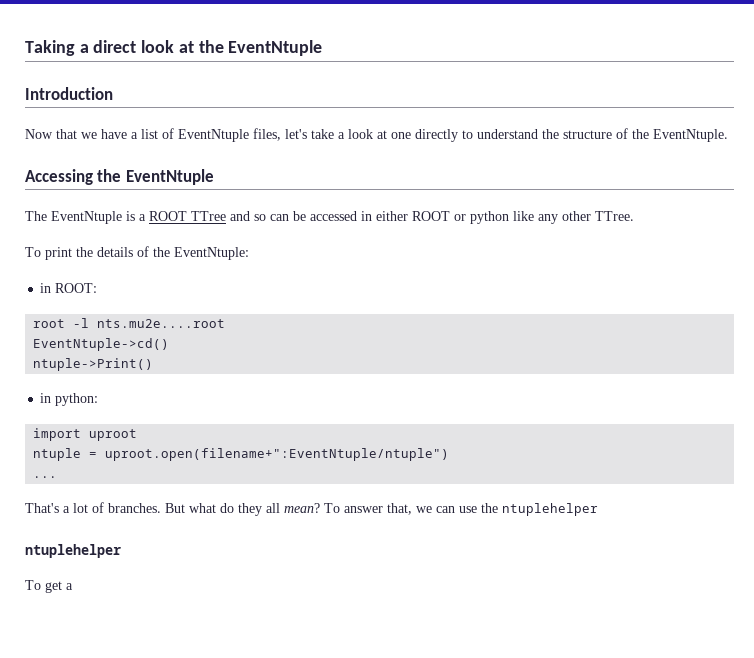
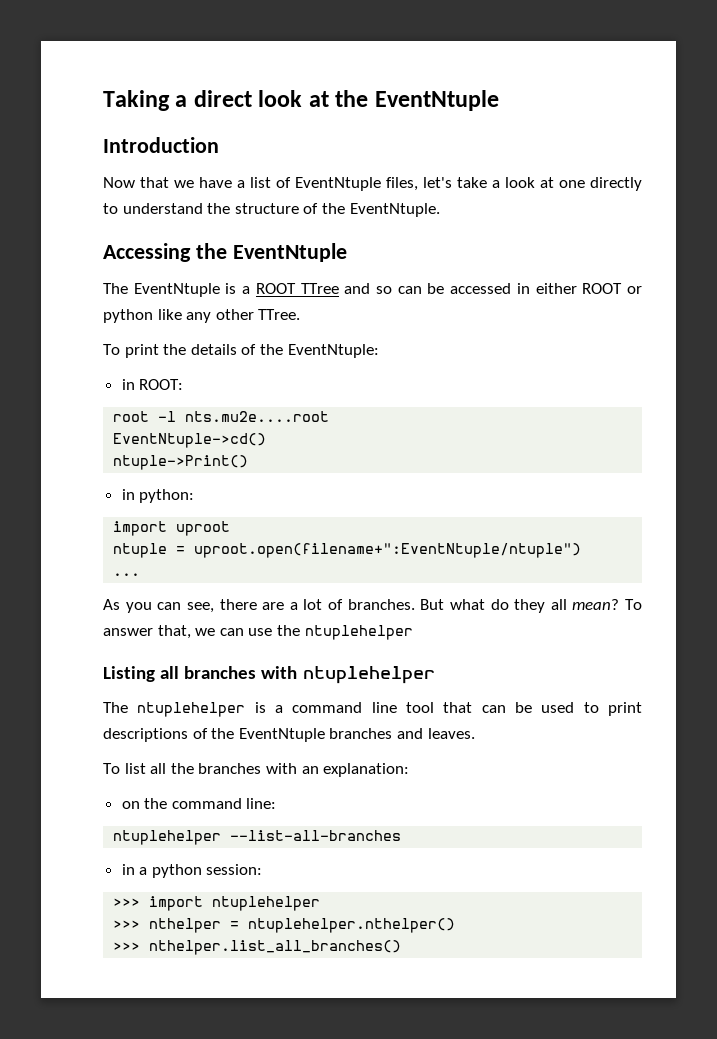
- That's a lot of branches.
+ As you can see, there are a lot of branches.
  To answer that, we can use the ntuplehelper
- ntuplehelper
- To get a
+ Listing all branches with ntuplehelper
+ The ntuplehelper is a command line tool that can be used to print descriptions of the EventNtuple branches and leaves.
+ To list all the branches with an explanation:
+ on the command line:
+ ntuplehelper --list-all-branches
+ in a python session:
+ >>> import ntuplehelper
+ >>> nthelper = ntuplehelper.nthelper()
+ >>> nthelper.list_all_branches()

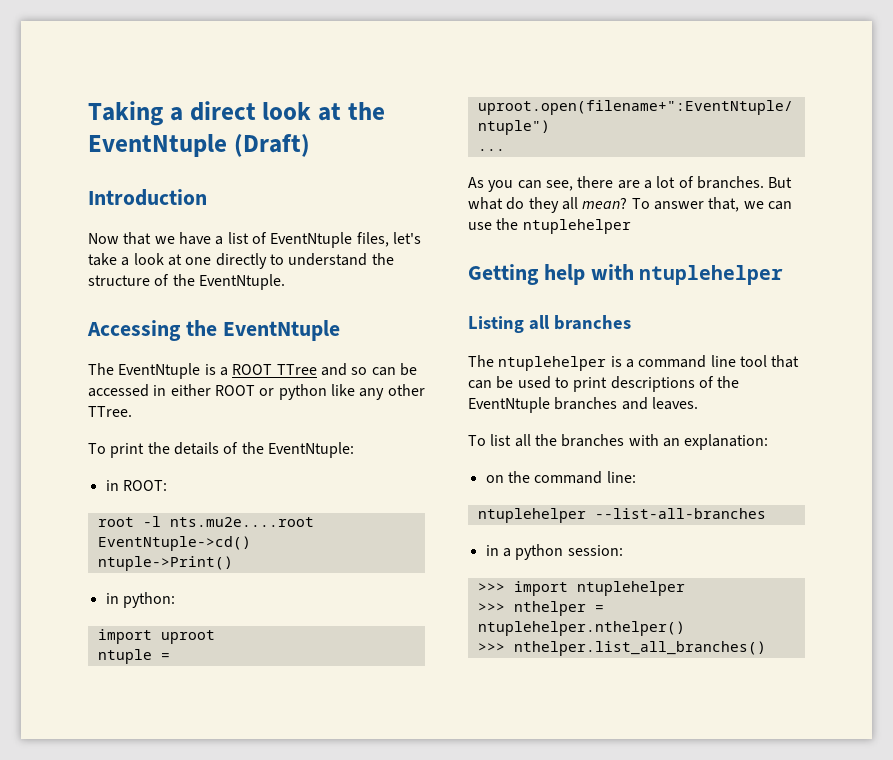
- Taking a direct look at the EventNtuple
+ Taking a direct look at the EventNtuple (Draft)
+ Getting help with ntuplehelper
- Listing all branches with ntuplehelper
+ Listing all branches

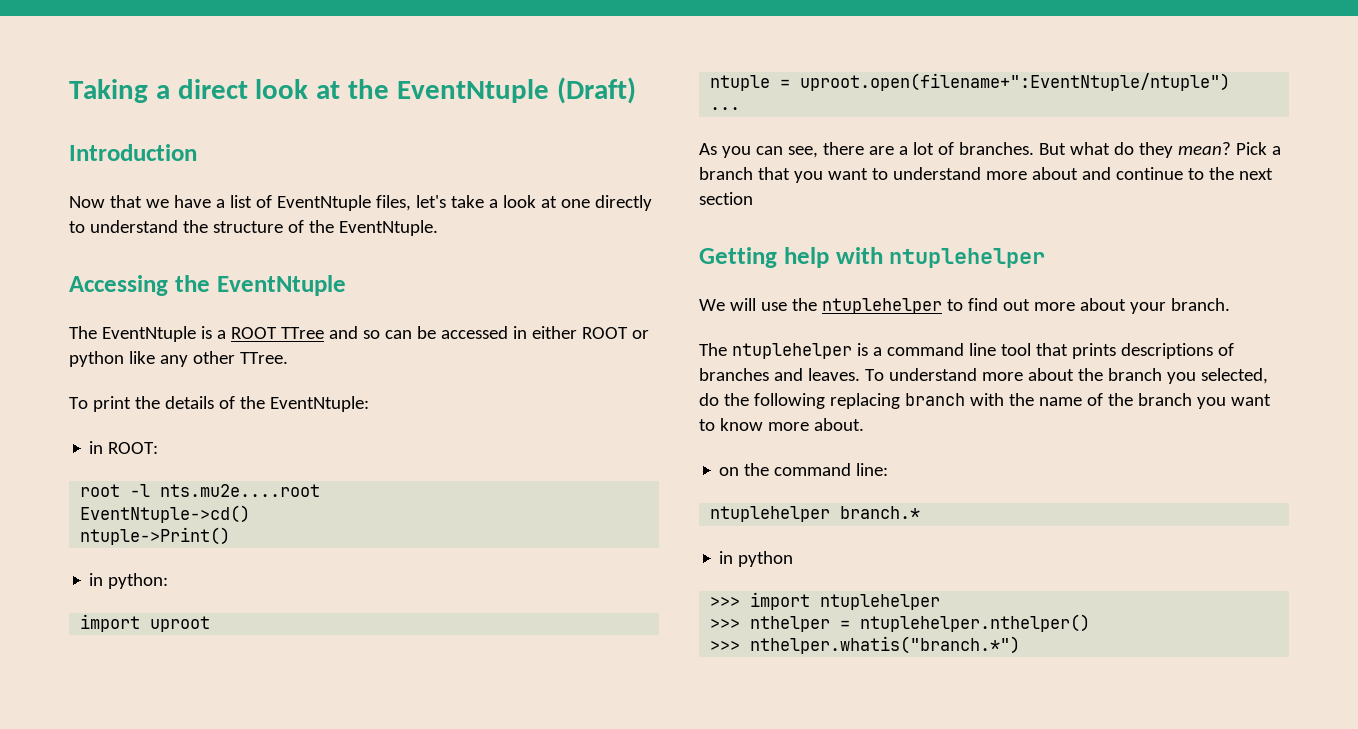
- But what do they all mean? To answer that, we can use the ntuplehelper
+ But what do they mean? Pick a branch that you want to understand more about and continue to the next section
  Getting help with ntuplehelper
- Listing all branches
+ We will use the ntuplehelper to find out more about your branch.
- The ntuplehelper is a command line tool that can be used to print descriptions of the EventNtuple branches and leaves.
- To list all the branches with an explanation:
+ The ntuplehelper is a command line tool that prints descriptions of branches and leaves. To understand more about the branch you selected, do the following replacing branch with the name of the branch you want to know more about.
- ntuplehelper --list-all-branches
- in a python session:
+ ntuplehelper branch.*
+ in python
- >>> nthelper.list_all_branches()
+ >>> nthelper.whatis("branch.*")

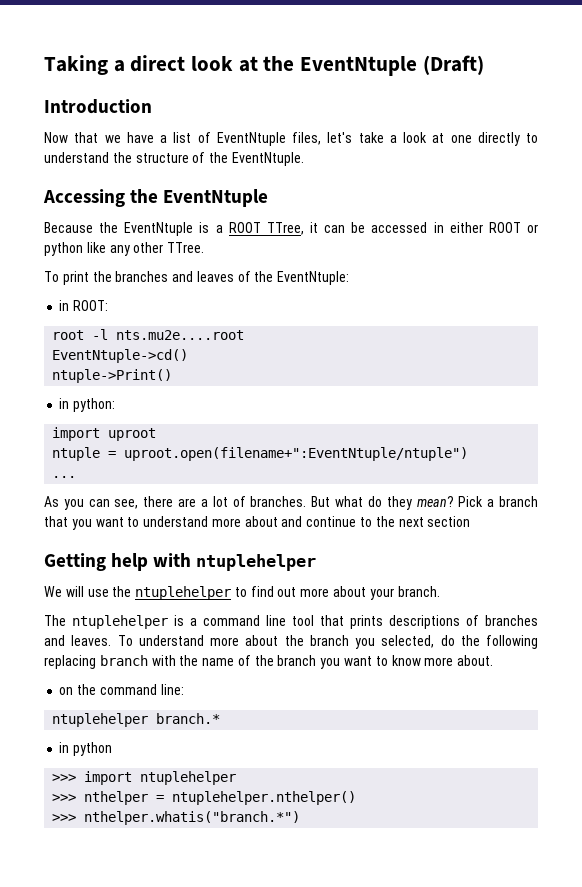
- The EventNtuple is a ROOT TTree and so can be accessed in either ROOT or python like any other TTree.
+ Because the EventNtuple is a ROOT TTree, it can be accessed in either ROOT or python like any other TTree.
- To print the details of the EventNtuple:
+ To print the branches and leaves of the EventNtuple:

